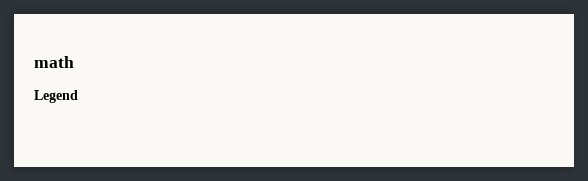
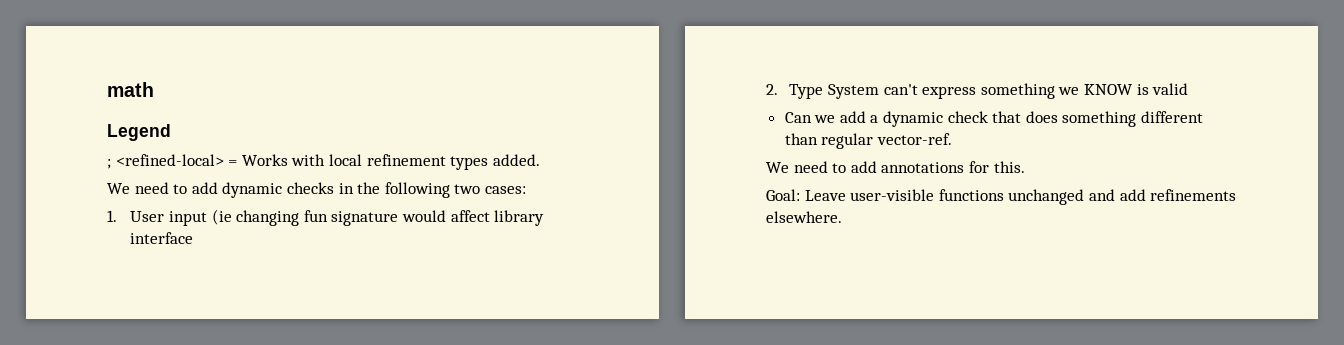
+ ; <refined-local> = Works with local refinement types added.
+ We need to add dynamic checks in the following two cases:
+ 1. User input (ie changing fun signature would affect library interface
+ 2. Type System can't express something we KNOW is valid
+ Can we add a dynamic check that does something different than regular vector-ref.
+ We need to add annotations for this.
+ Goal: Leave user-visible functions unchanged and add refinements elsewhere.

